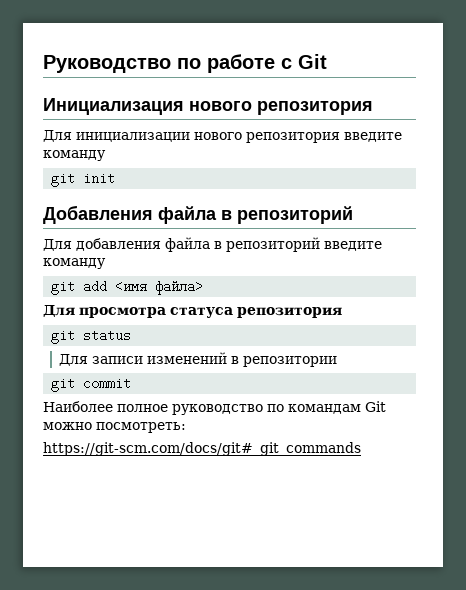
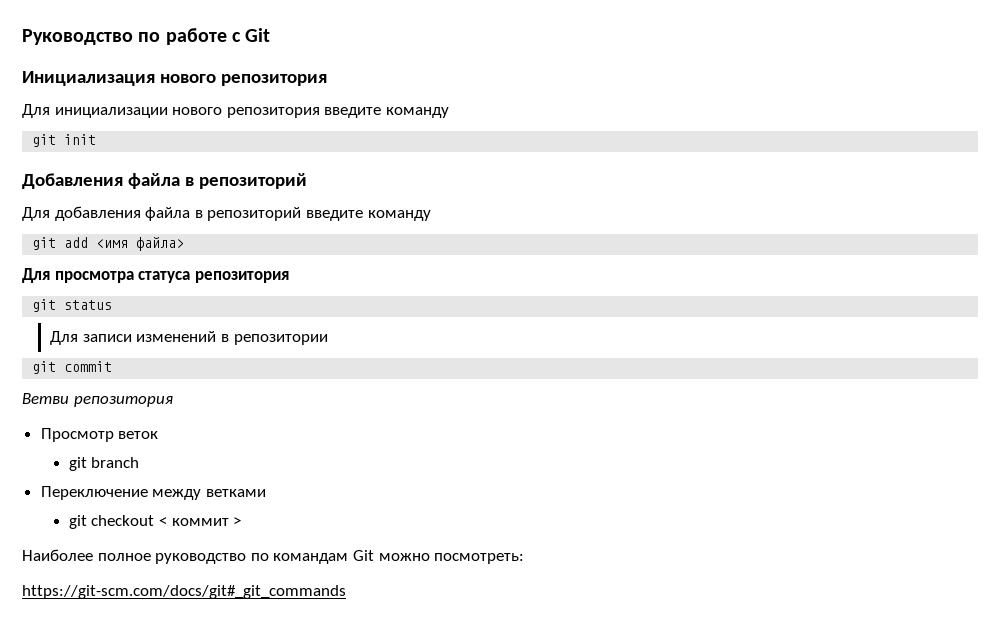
+ Ветви репозитория
+ Просмотр веток
+ git branch
+ Переключение между ветками
+ git checkout < коммит >

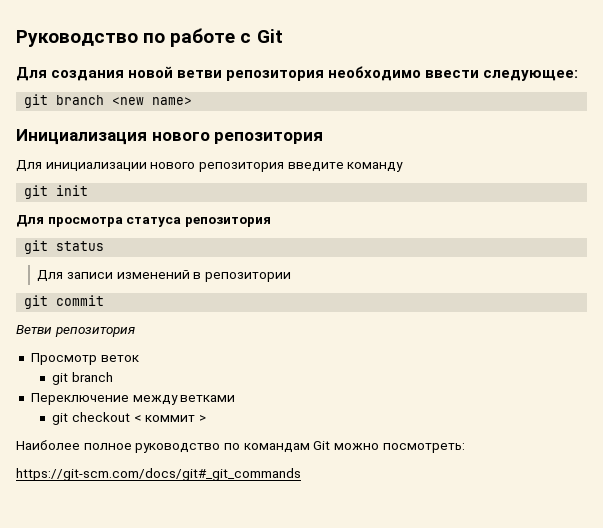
+ Для создания новой ветви репозитория необходимо ввести следующее:
+ git branch <new name>
- Добавления файла в репозиторий
- Для добавления файла в репозиторий введите команду
- git add <имя файла>

